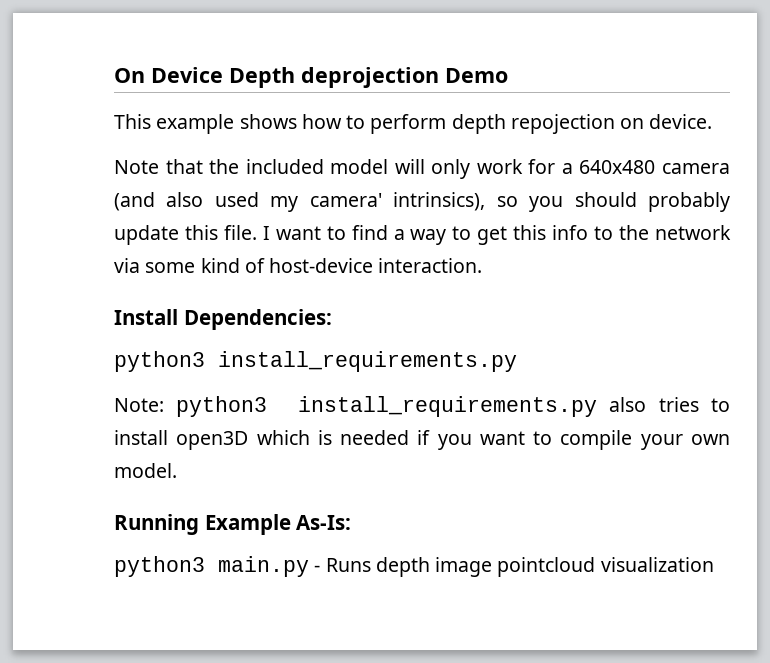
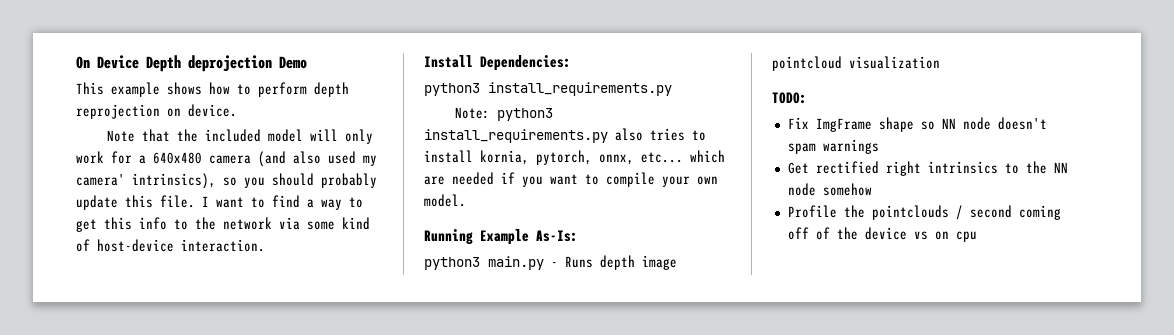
- This example shows how to perform depth repojection on device.
+ This example shows how to perform depth reprojection on device.
- Note: python3 install_requirements.py also tries to install open3D which is needed if you want to compile your own model.
+ Note: python3 install_requirements.py also tries to install kornia, pytorch, onnx, etc... which are needed if you want to compile your own model.
+ TODO:
+ Fix ImgFrame shape so NN node doesn't spam warnings
+ Get rectified right intrinsics to the NN node somehow
+ Profile the pointclouds / second coming off of the device vs on cpu

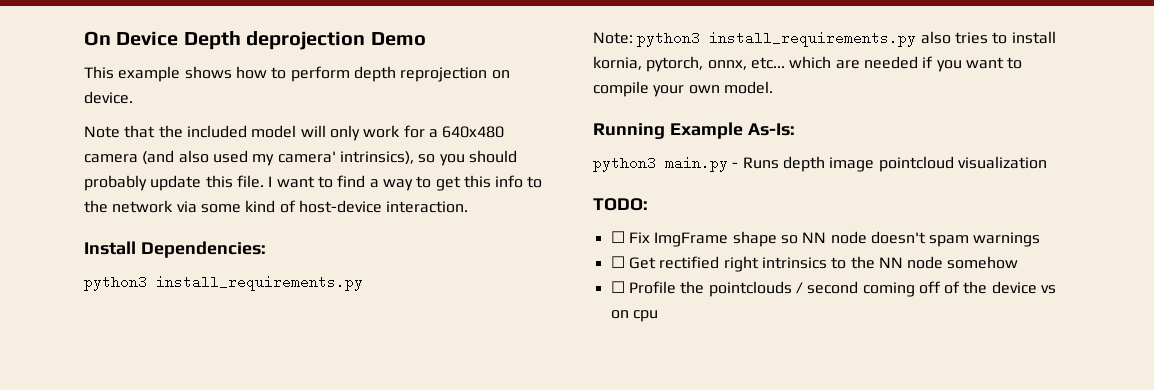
- Fix ImgFrame shape so NN node doesn't spam warnings
+ ☐ Fix ImgFrame shape so NN node doesn't spam warnings
- Get rectified right intrinsics to the NN node somehow
+ ☐ Get rectified right intrinsics to the NN node somehow
- Profile the pointclouds / second coming off of the device vs on cpu
+ ☐ Profile the pointclouds / second coming off of the device vs on cpu

